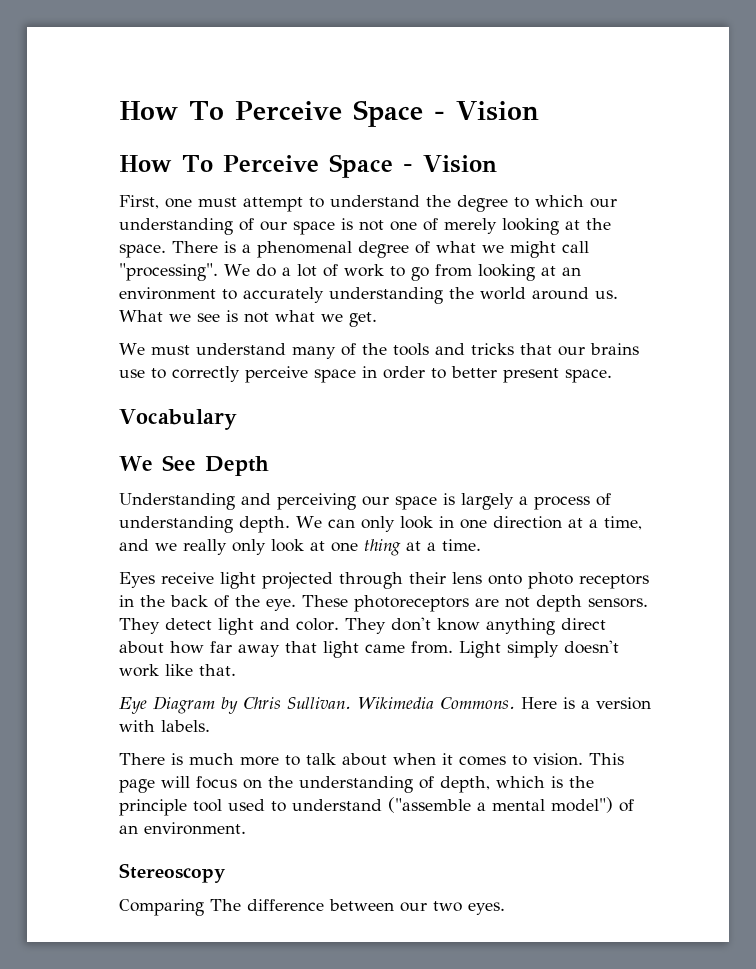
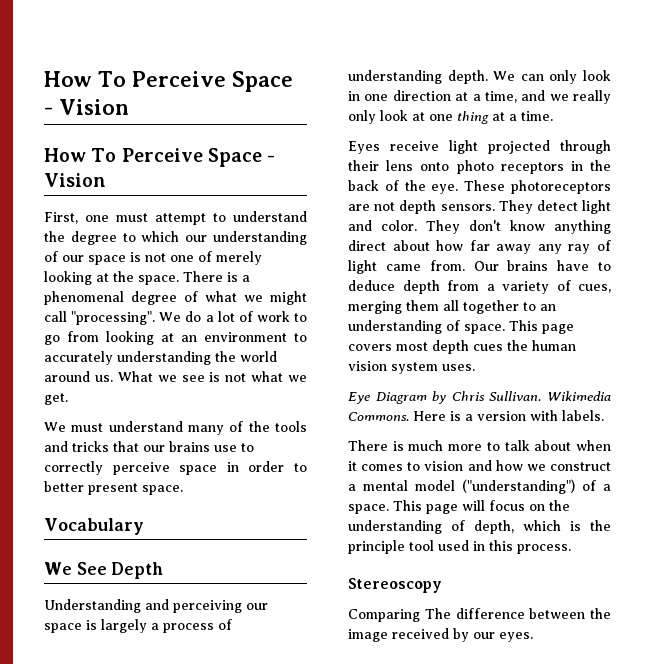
- They don't know anything direct about how far away that light came from. Light simply doesn't work like that.
+ They don't know anything direct about how far away any ray of light came from. Our brains have to deduce depth from a variety of cues, merging them all together to an understanding of space. This page covers most depth cues the human vision system uses.
- There is much more to talk about when it comes to vision.
+ There is much more to talk about when it comes to vision and how we construct a mental model ("understanding") of a space.
- This page will focus on the understanding of depth, which is the principle tool used to understand ("assemble a mental model") of an environment.
+ This page will focus on the understanding of depth, which is the principle tool used in this process.
- Comparing The difference between our two eyes.
+ Comparing The difference between the image received by our eyes.

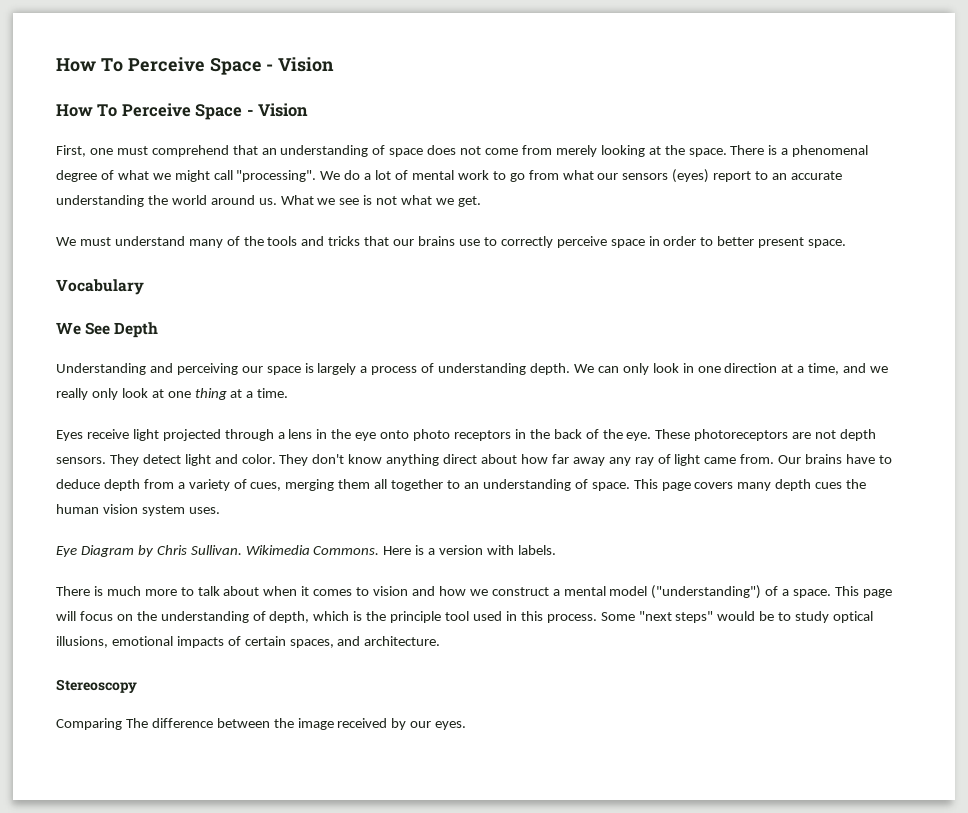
- First, one must attempt to understand the degree to which our understanding of our space is not one of merely looking at the space.
+ First, one must comprehend that an understanding of space does not come from merely looking at the space.
- We do a lot of work to go from looking at an environment to accurately understanding the world around us.
+ We do a lot of mental work to go from what our sensors (eyes) report to an accurate understanding the world around us.
- Eyes receive light projected through their lens onto photo receptors in the back of the eye.
+ Eyes receive light projected through a lens in the eye onto photo receptors in the back of the eye.
- This page covers most depth cues the human vision system uses.
+ This page covers many depth cues the human vision system uses.
+ Some "next steps" would be to study optical illusions, emotional impacts of certain spaces, and architecture.

